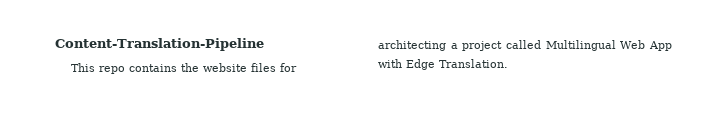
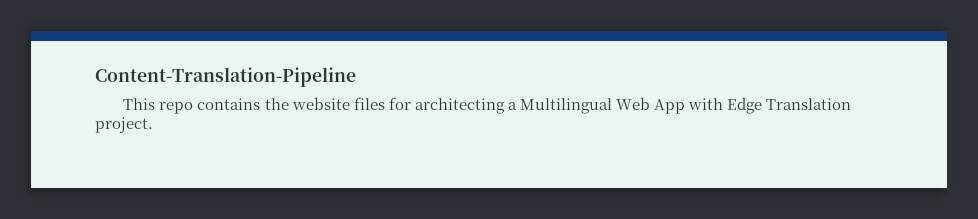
- This repo contains the website files for architecting a project called Multilingual Web App with Edge Translation.
+ This repo contains the website files for architecting a Multilingual Web App with Edge Translation project.

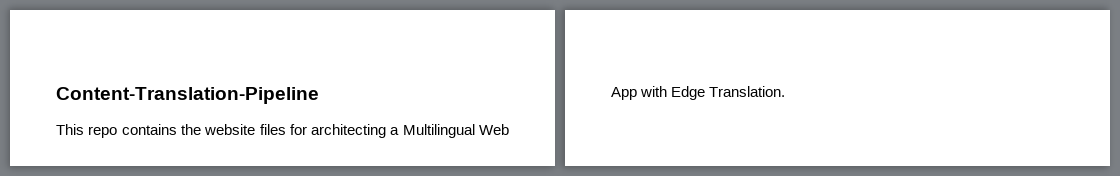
- This repo contains the website files for architecting a Multilingual Web App with Edge Translation project.
+ This repo contains the website files for architecting a Multilingual Web App with Edge Translation.

